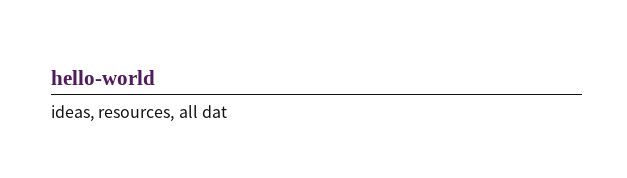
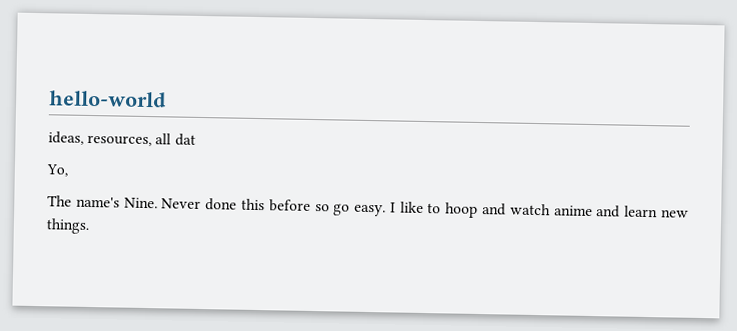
+ Yo,
+ The name's Nine. Never done this before so go easy. I like to hoop and watch anime and learn new things.

